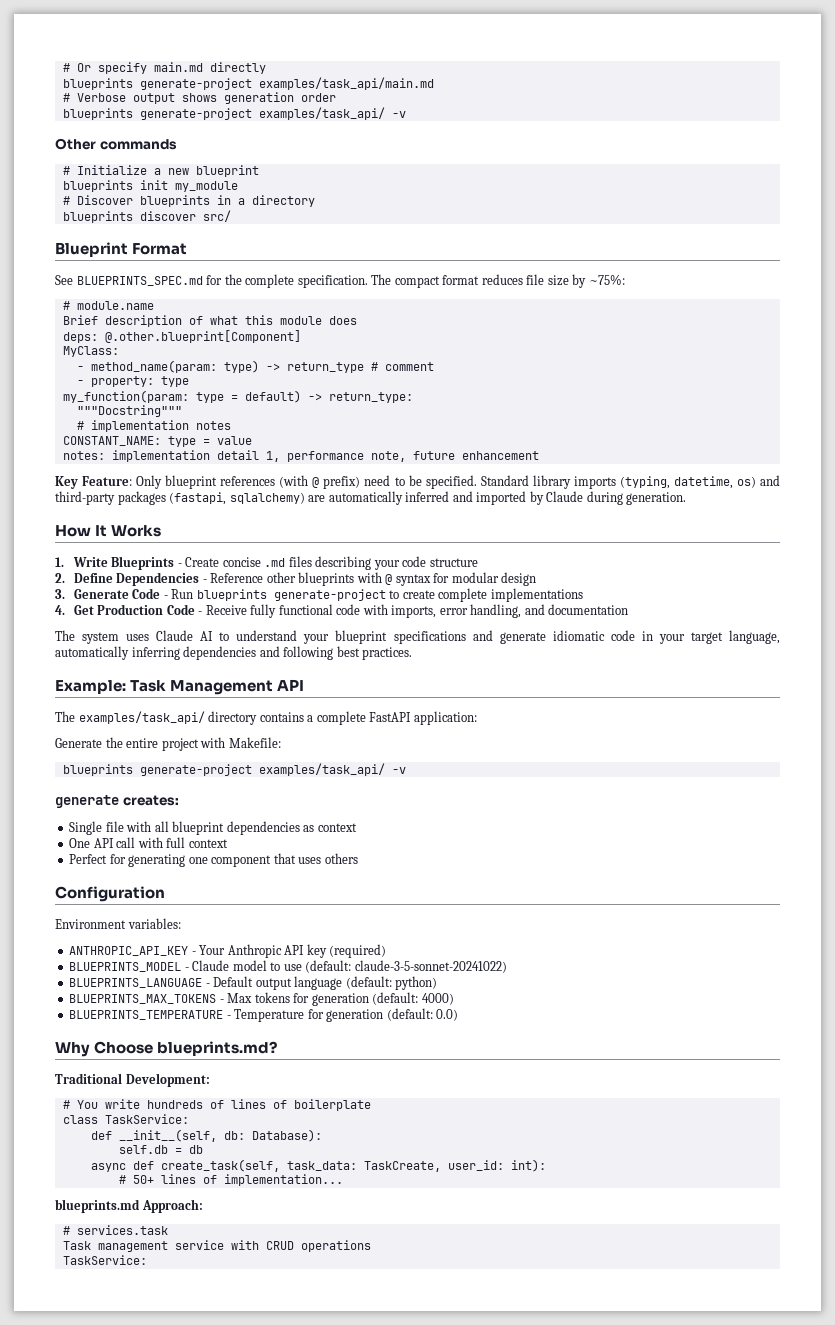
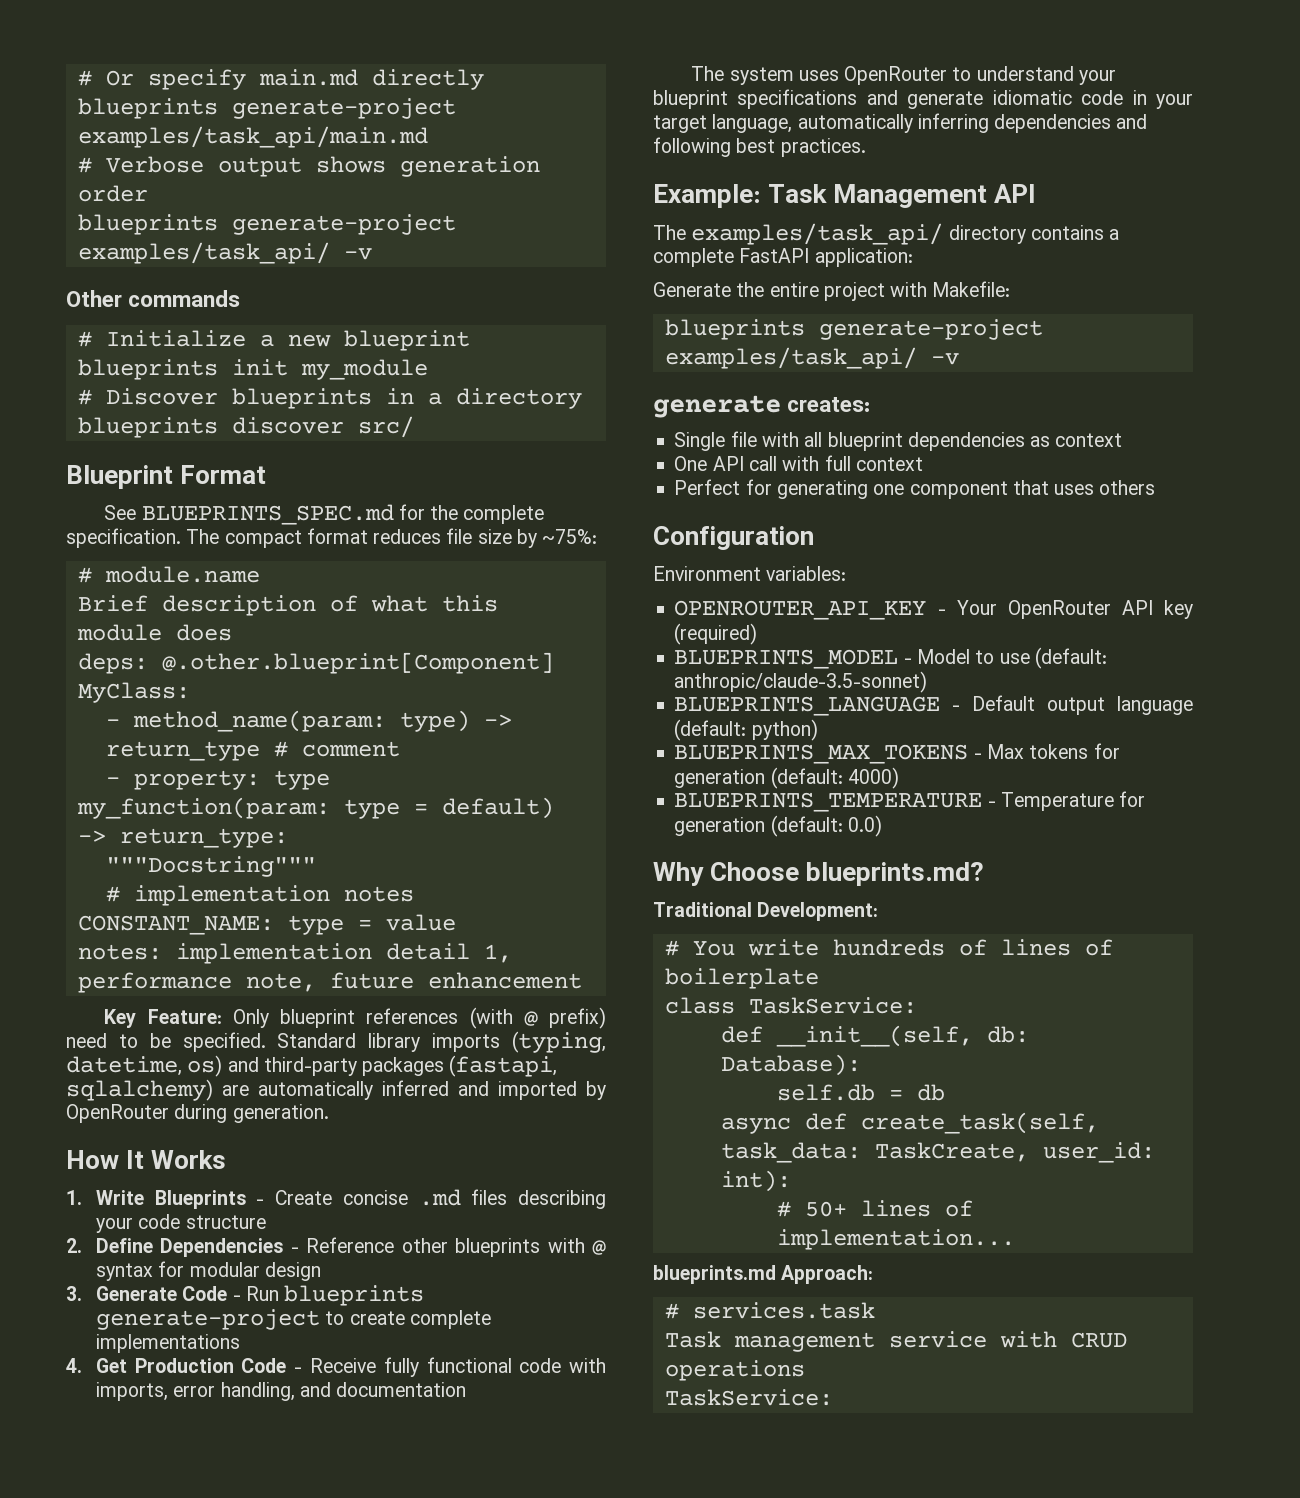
- Standard library imports (typing, datetime, os) and third-party packages (fastapi, sqlalchemy) are automatically inferred and imported by Claude during generation.
+ Standard library imports (typing, datetime, os) and third-party packages (fastapi, sqlalchemy) are automatically inferred and imported by OpenRouter during generation.
- The system uses Claude AI to understand your blueprint specifications and generate idiomatic code in your target language, automatically inferring dependencies and following best practices.
+ The system uses OpenRouter to understand your blueprint specifications and generate idiomatic code in your target language, automatically inferring dependencies and following best practices.
- ANTHROPIC_API_KEY - Your Anthropic API key (required)
+ OPENROUTER_API_KEY - Your OpenRouter API key (required)
- BLUEPRINTS_MODEL - Claude model to use (default: claude-3-5-sonnet-20241022)
+ BLUEPRINTS_MODEL - Model to use (default: anthropic/claude-3.5-sonnet)

